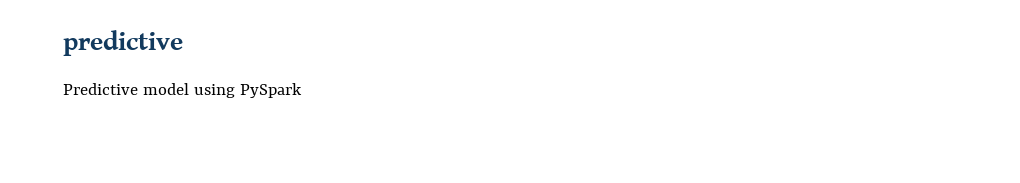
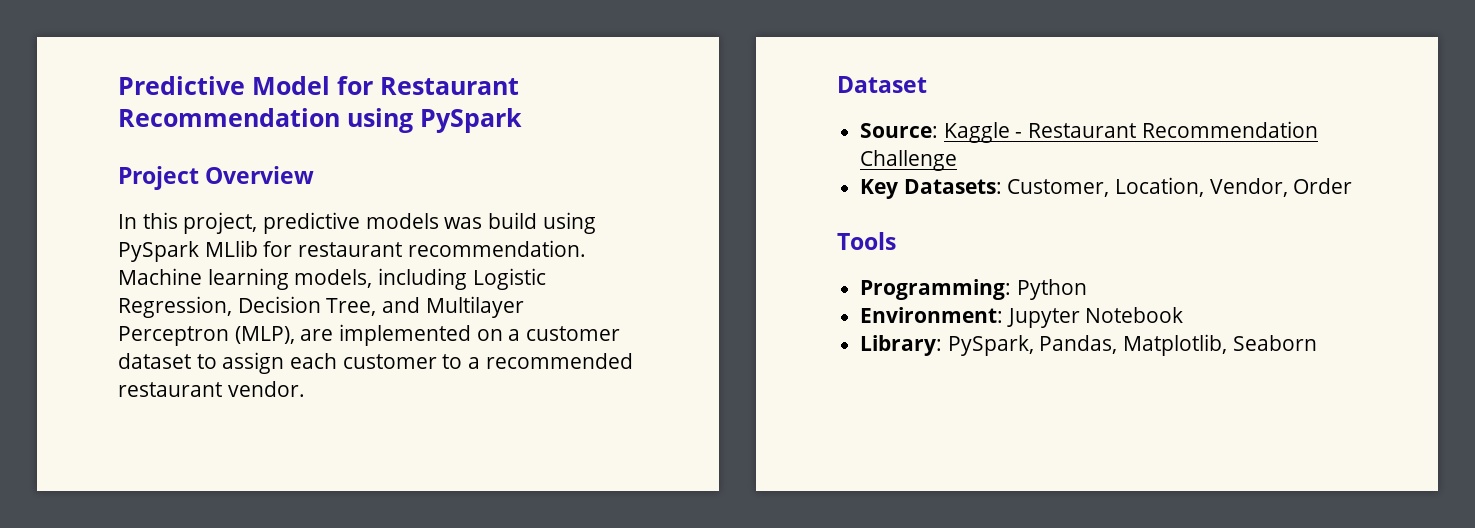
- predictive
- Predictive model using PySpark
+ Predictive Model for Restaurant Recommendation using PySpark
+ Project Overview
+ In this project, predictive models was build using PySpark MLlib for restaurant recommendation. Machine learning models, including Logistic Regression, Decision Tree, and Multilayer Perceptron (MLP), are implemented on a customer dataset to assign each customer to a recommended restaurant vendor.
+ Dataset
+ Source: Kaggle - Restaurant Recommendation Challenge
+ Key Datasets: Customer, Location, Vendor, Order
+ Tools
+ Programming: Python
+ Environment: Jupyter Notebook
+ Library: PySpark, Pandas, Matplotlib, Seaborn

